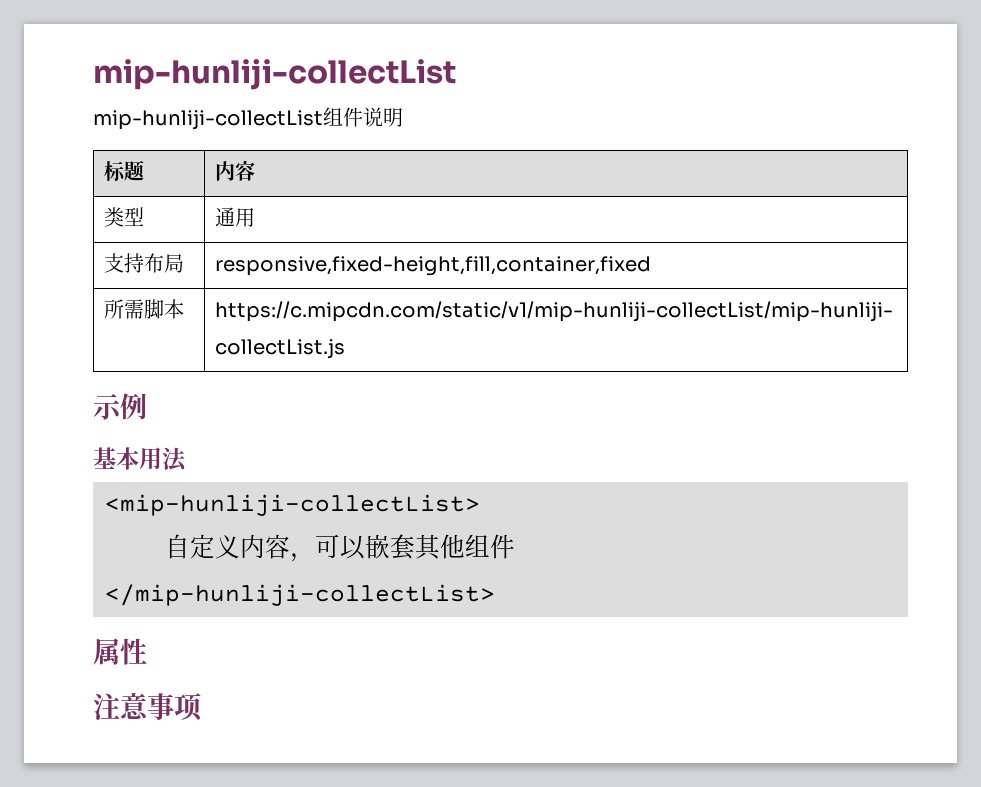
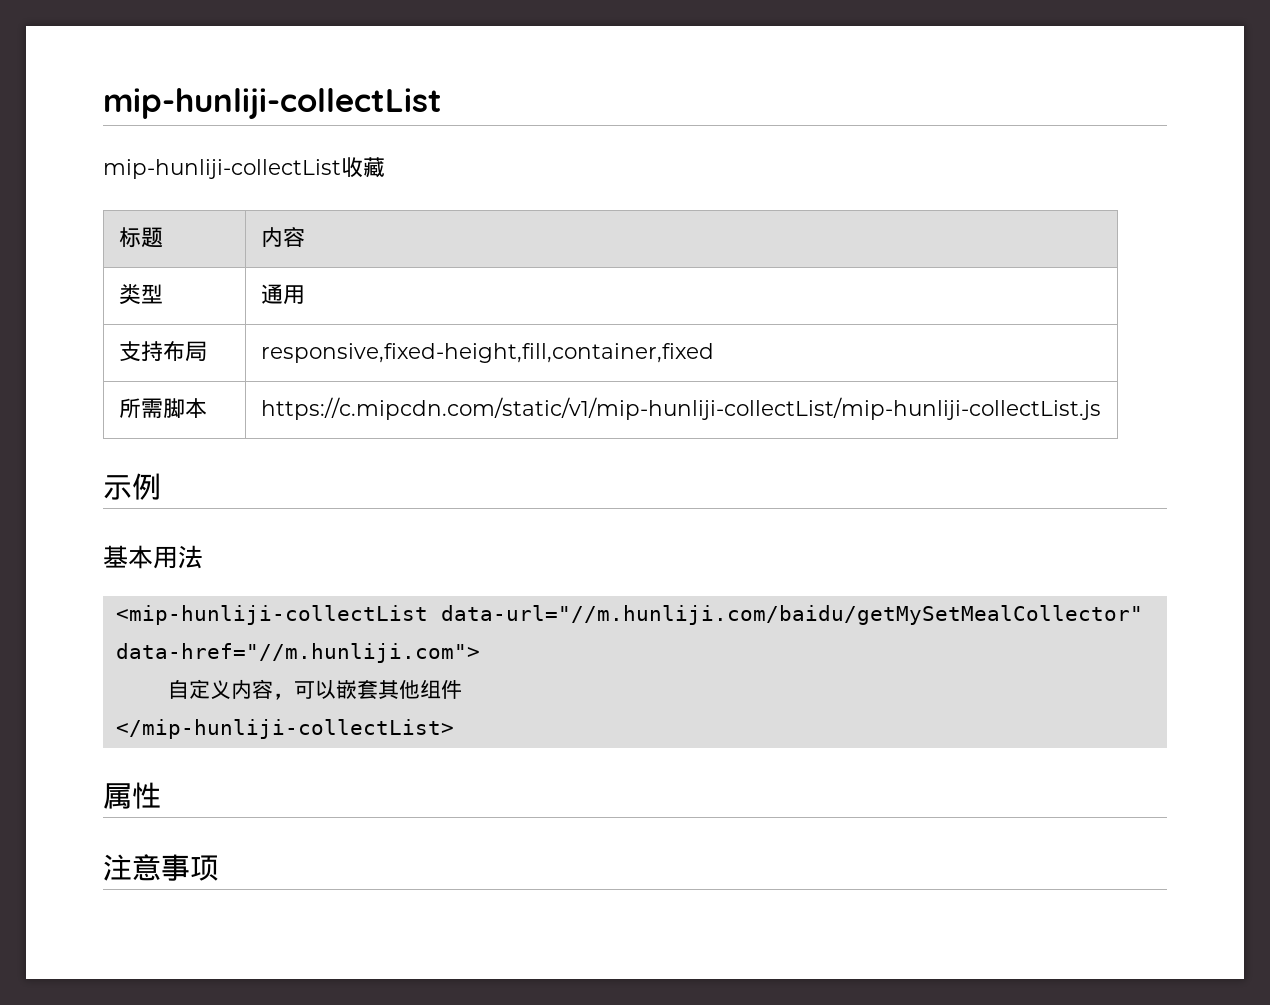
- mip-hunliji-collectList组件说明
+ mip-hunliji-collectList收藏
- <mip-hunliji-collectList>
+ <mip-hunliji-collectList data-url="//m.hunliji.com/baidu/getMySetMealCollector" data-href="//m.hunliji.com">

